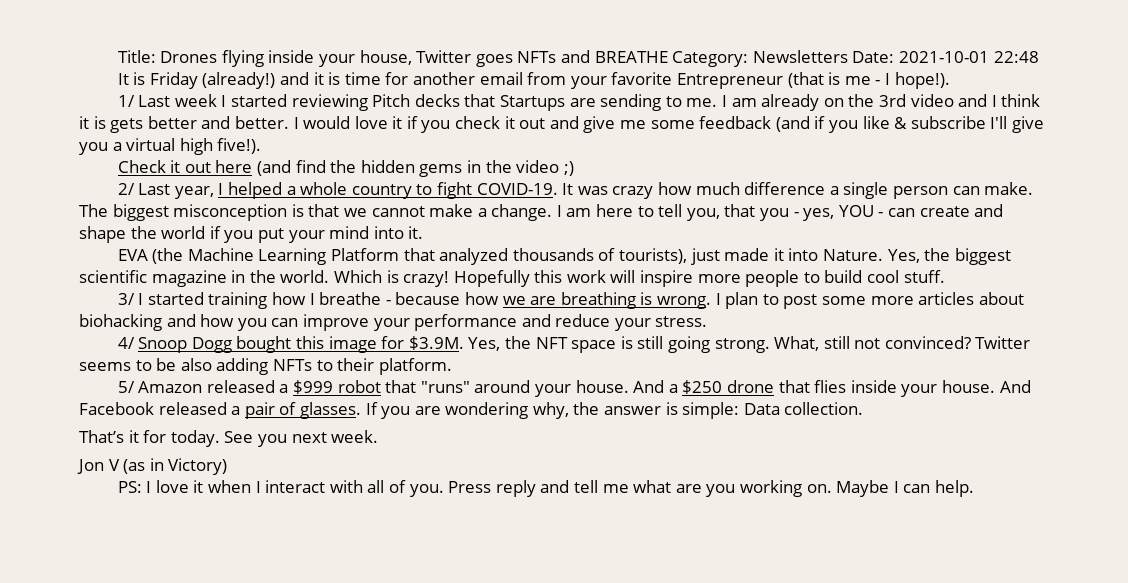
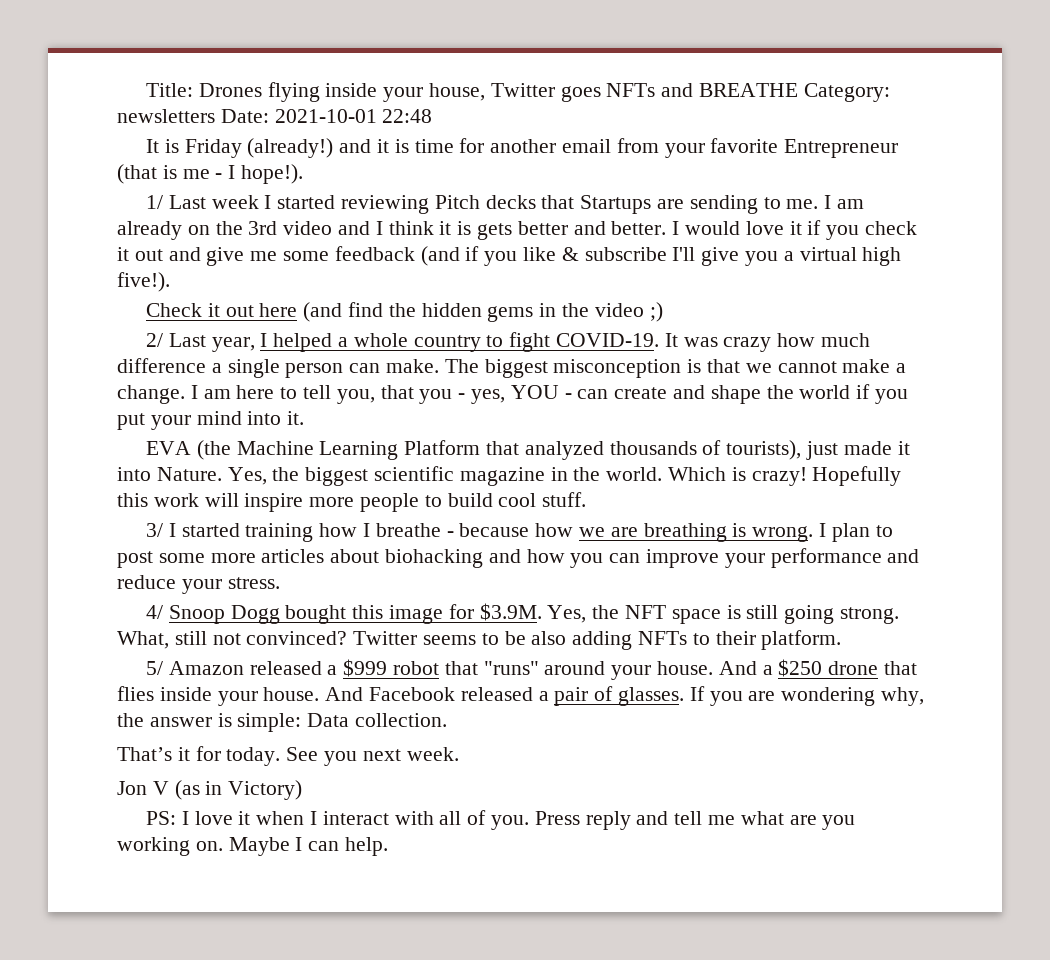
- Title: Drones flying inside your house, Twitter goes NFTs and BREATHE Category: Newsletters Date: 2021-10-01 22:48
+ Title: Drones flying inside your house, Twitter goes NFTs and BREATHE Category: newsletters Date: 2021-10-01 22:48

